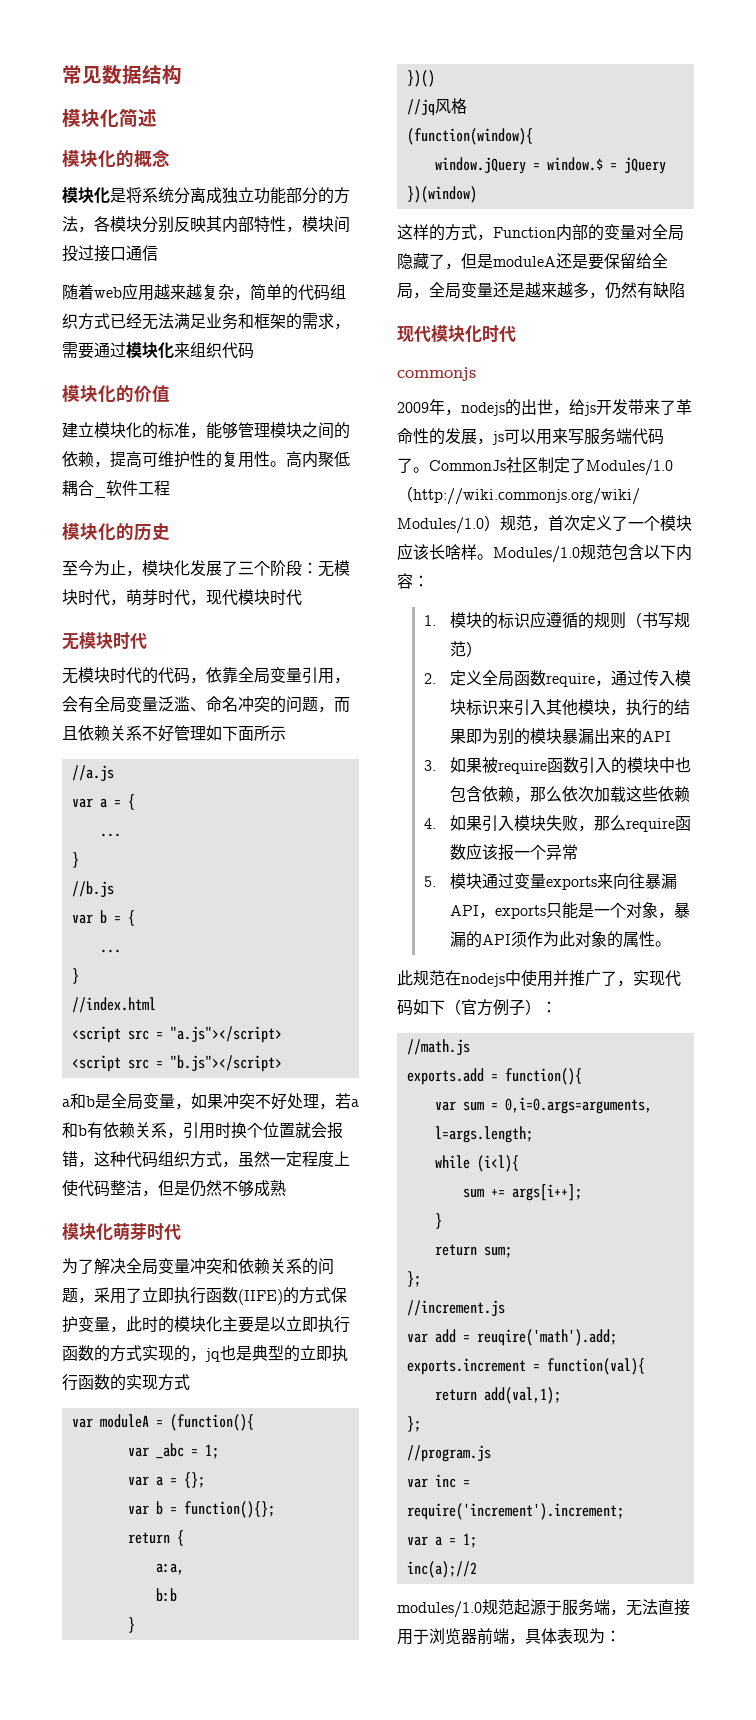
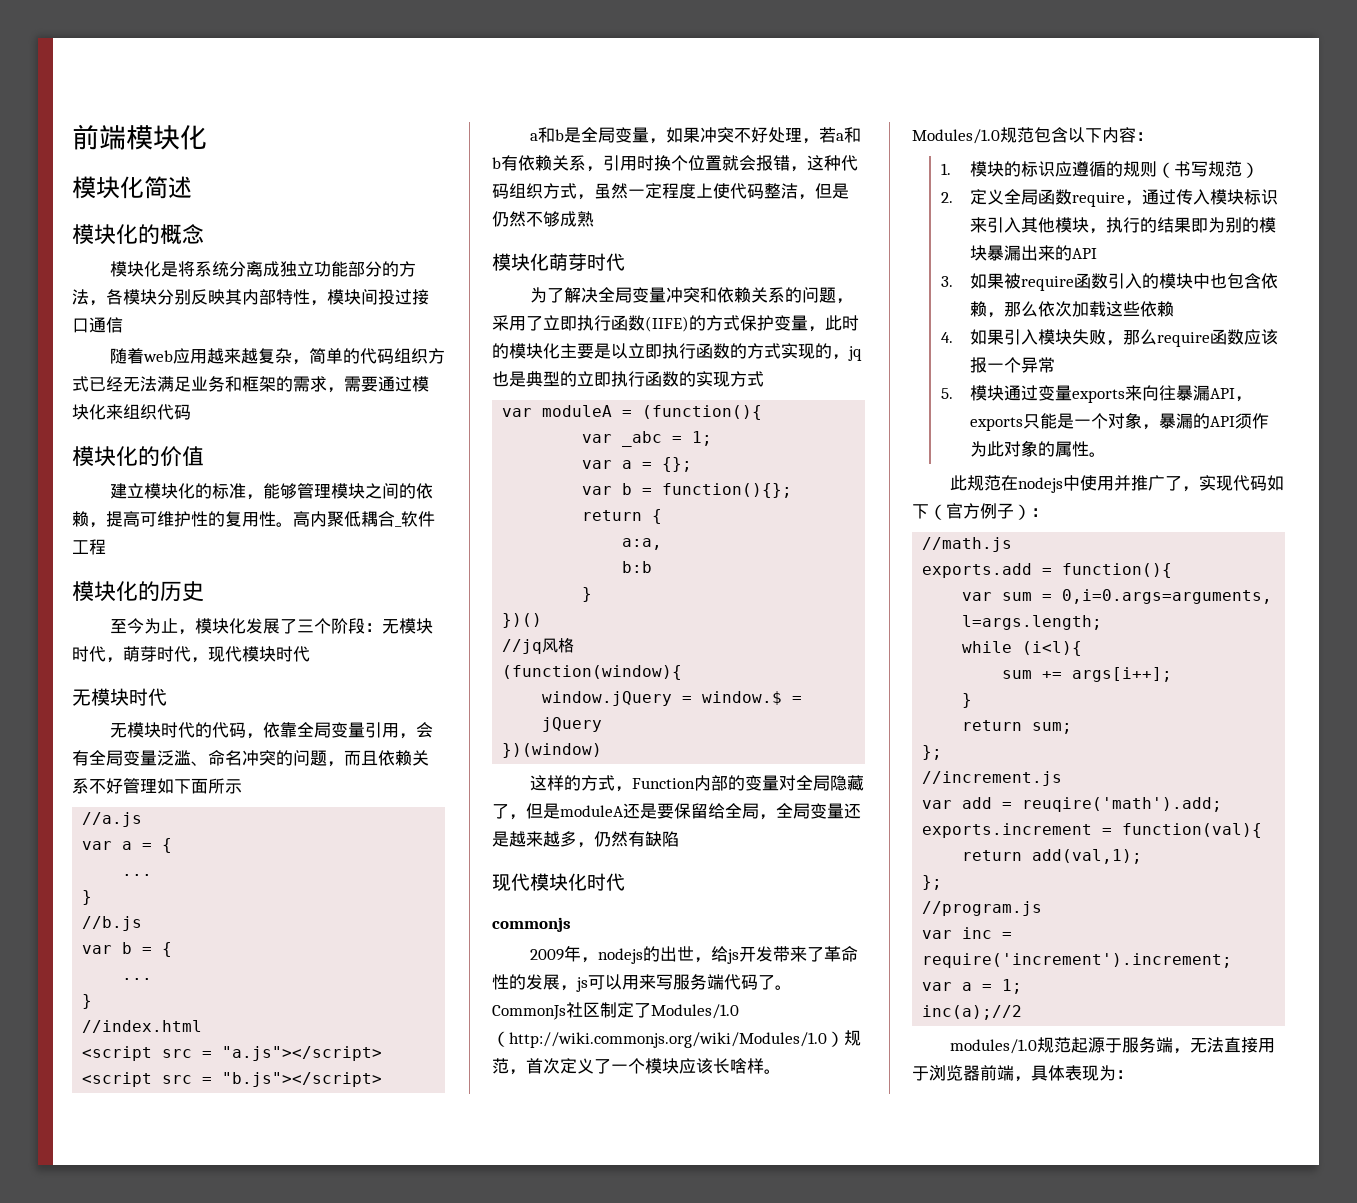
- 常见数据结构
+ 前端模块化

